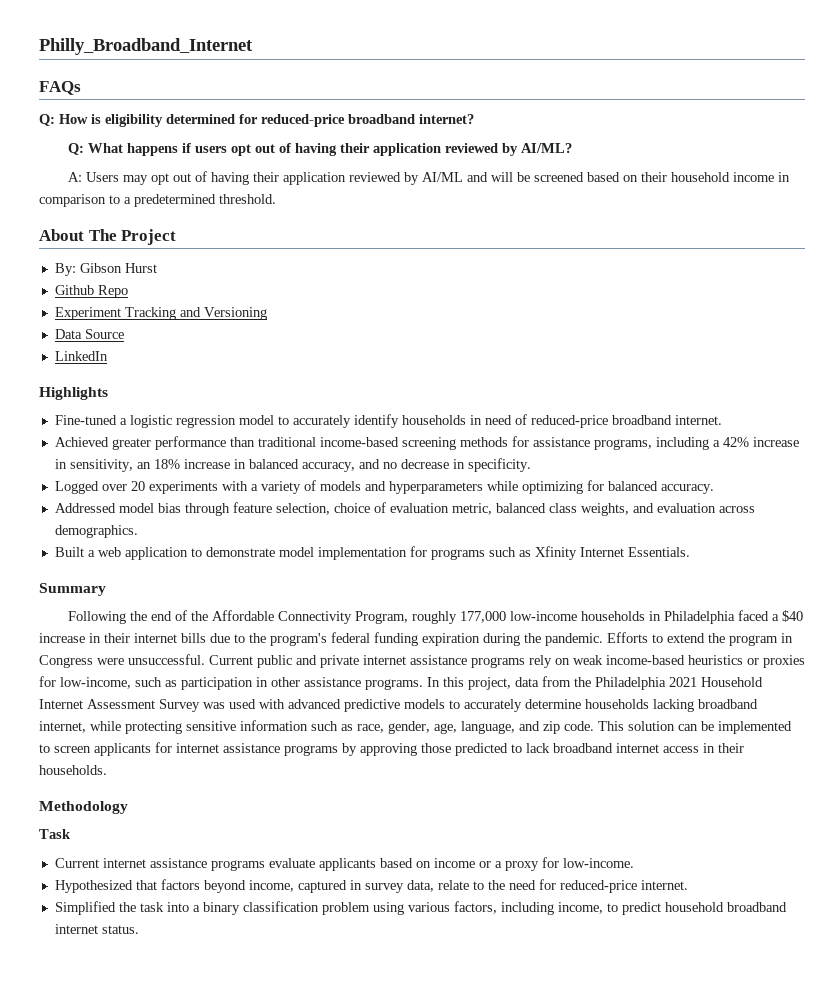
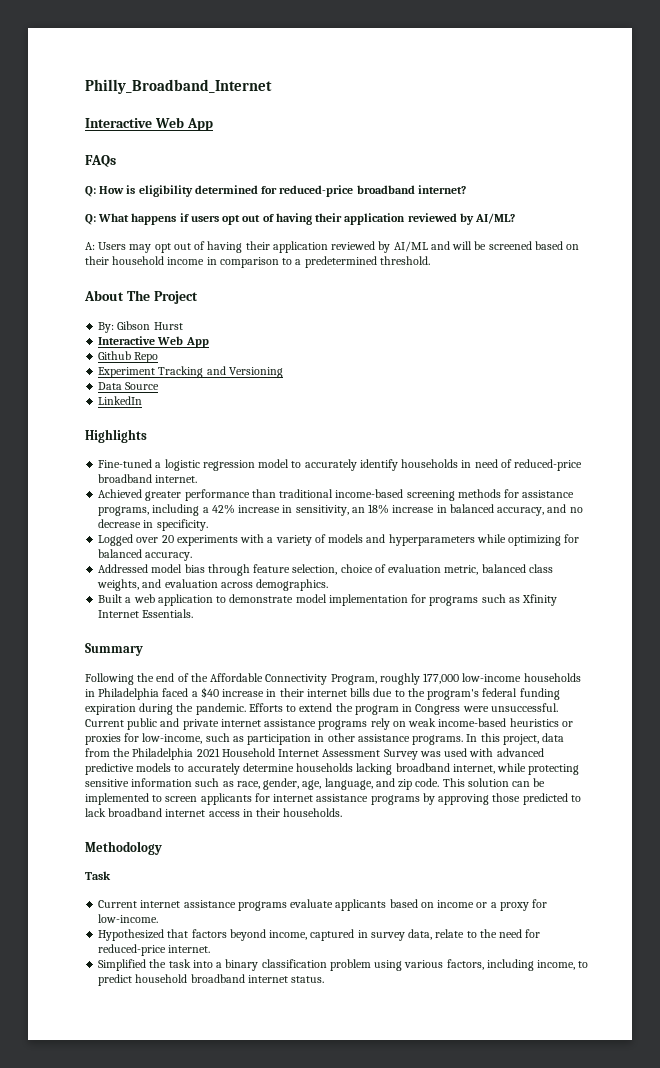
  Philly_Broadband_Internet
+ Interactive Web App
  By: Gibson Hurst
+ Interactive Web App

